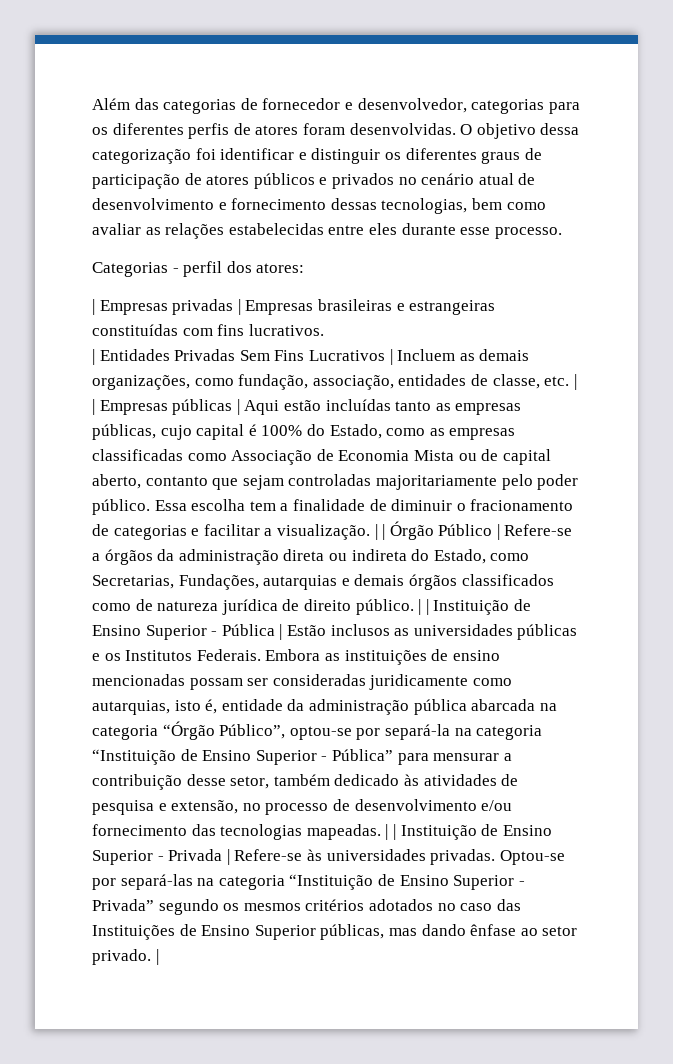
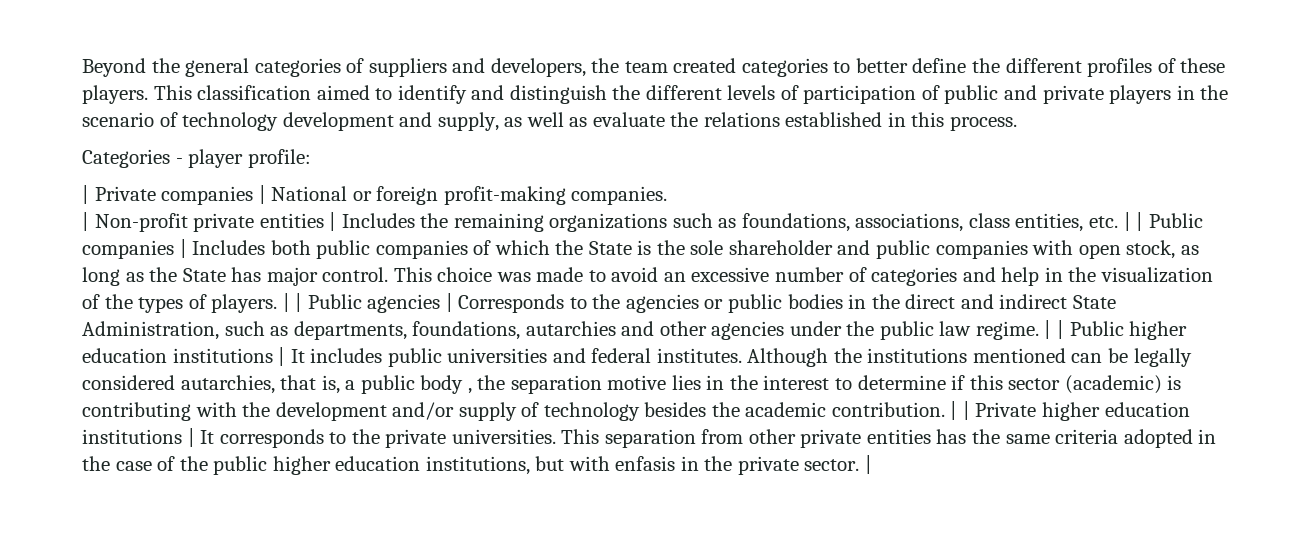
- Além das categorias de fornecedor e desenvolvedor, categorias para os diferentes perfis de atores foram desenvolvidas. O objetivo dessa categorização foi identificar e distinguir os diferentes graus de participação de atores públicos e privados no cenário atual de desenvolvimento e fornecimento dessas tecnologias, bem como avaliar as relações estabelecidas entre eles durante esse processo.
- Categorias - perfil dos atores:
- | Empresas privadas | Empresas brasileiras e estrangeiras constituídas com fins lucrativos.
- | Entidades Privadas Sem Fins Lucrativos | Incluem as demais organizações, como fundação, associação, entidades de classe, etc. | | Empresas públicas | Aqui estão incluídas tanto as empresas públicas, cujo capital é 100% do Estado, como as empresas classificadas como Associação de Economia Mista ou de capital aberto, contanto que sejam controladas majoritariamente pelo poder público. Essa escolha tem a finalidade de diminuir o fracionamento de categorias e facilitar a visualização. | | Órgão Público | Refere-se a órgãos da administração direta ou indireta do Estado, como Secretarias, Fundações, autarquias e demais órgãos classificados como de natureza jurídica de direito público. | | Instituição de Ensino Superior - Pública | Estão inclusos as universidades públicas e os Institutos Federais. Embora as instituições de ensino mencionadas possam ser consideradas juridicamente como autarquias, isto é, entidade da administração pública abarcada na categoria “Órgão Público”, optou-se por separá-la na categoria “Instituição de Ensino Superior - Pública” para mensurar a contribuição desse setor, também dedicado às atividades de pesquisa e extensão, no processo de desenvolvimento e/ou fornecimento das tecnologias mapeadas. | | Instituição de Ensino Superior - Privada | Refere-se às universidades privadas. Optou-se por separá-las na categoria “Instituição de Ensino Superior - Privada” segundo os mesmos critérios adotados no caso das Instituições de Ensino Superior públicas, mas dando ênfase ao setor privado.
+ Beyond the general categories of suppliers and developers, the team created categories to better define the different profiles of these players. This classification aimed to identify and distinguish the different levels of participation of public and private players in the scenario of technology development and supply, as well as evaluate the relations established in this process.
+ Categories - player profile:
+ | Private companies | National or foreign profit-making companies.
+ | Non-profit private entities | Includes the remaining organizations such as foundations, associations, class entities, etc. | | Public companies | Includes both public companies of which the State is the sole shareholder and public companies with open stock, as long as the State has major control. This choice was made to avoid an excessive number of categories and help in the visualization of the types of players. | | Public agencies | Corresponds to the agencies or public bodies in the direct and indirect State Administration, such as departments, foundations, autarchies and other agencies under the public law regime. | | Public higher education institutions | It includes public universities and federal institutes. Although the institutions mentioned can be legally considered autarchies, that is, a public body , the separation motive lies in the interest to determine if this sector (academic) is contributing with the development and/or supply of technology besides the academic contribution. | | Private higher education institutions | It corresponds to the private universities. This separation from other private entities has the same criteria adopted in the case of the public higher education institutions, but with enfasis in the private sector.

